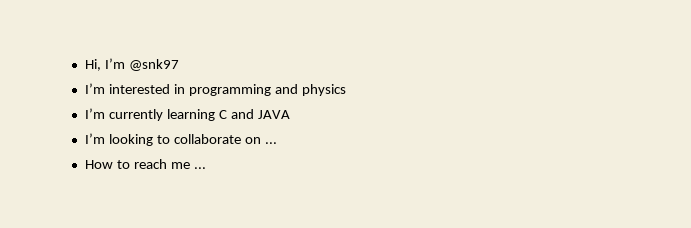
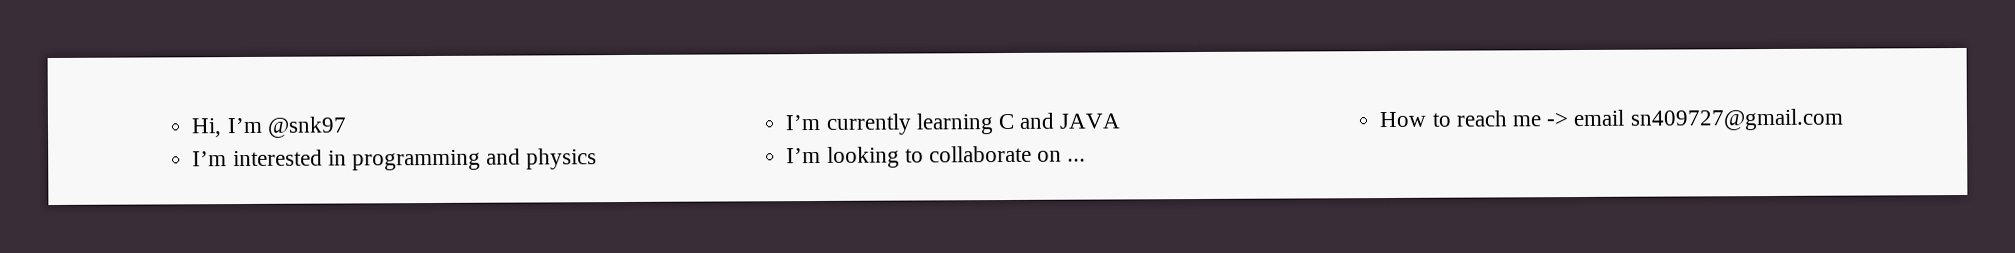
- How to reach me ...
+ How to reach me -> email sn409727@gmail.com

